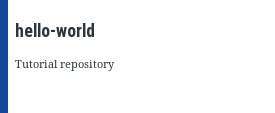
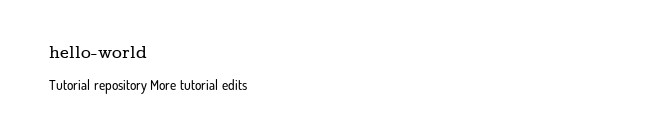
- Tutorial repository
+ Tutorial repository More tutorial edits

